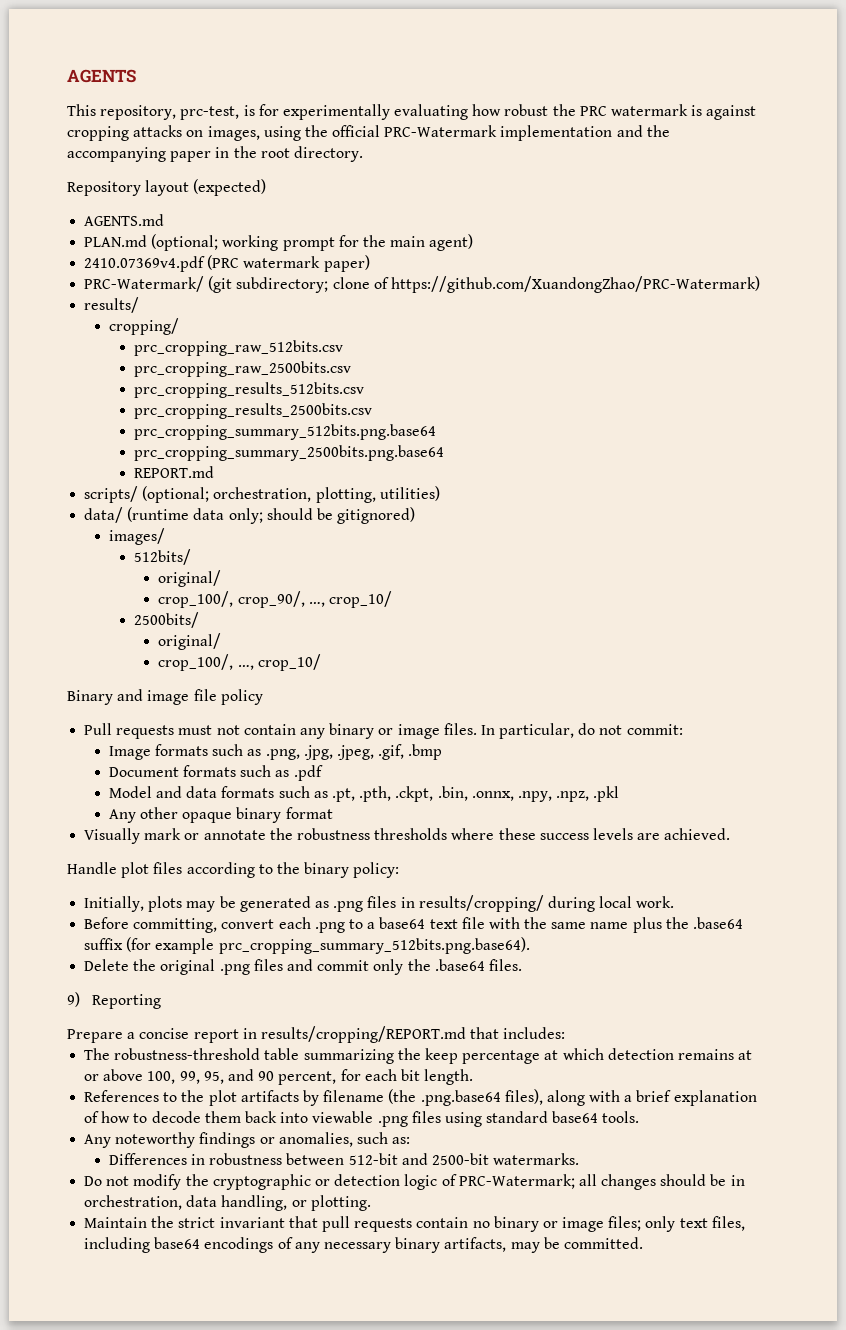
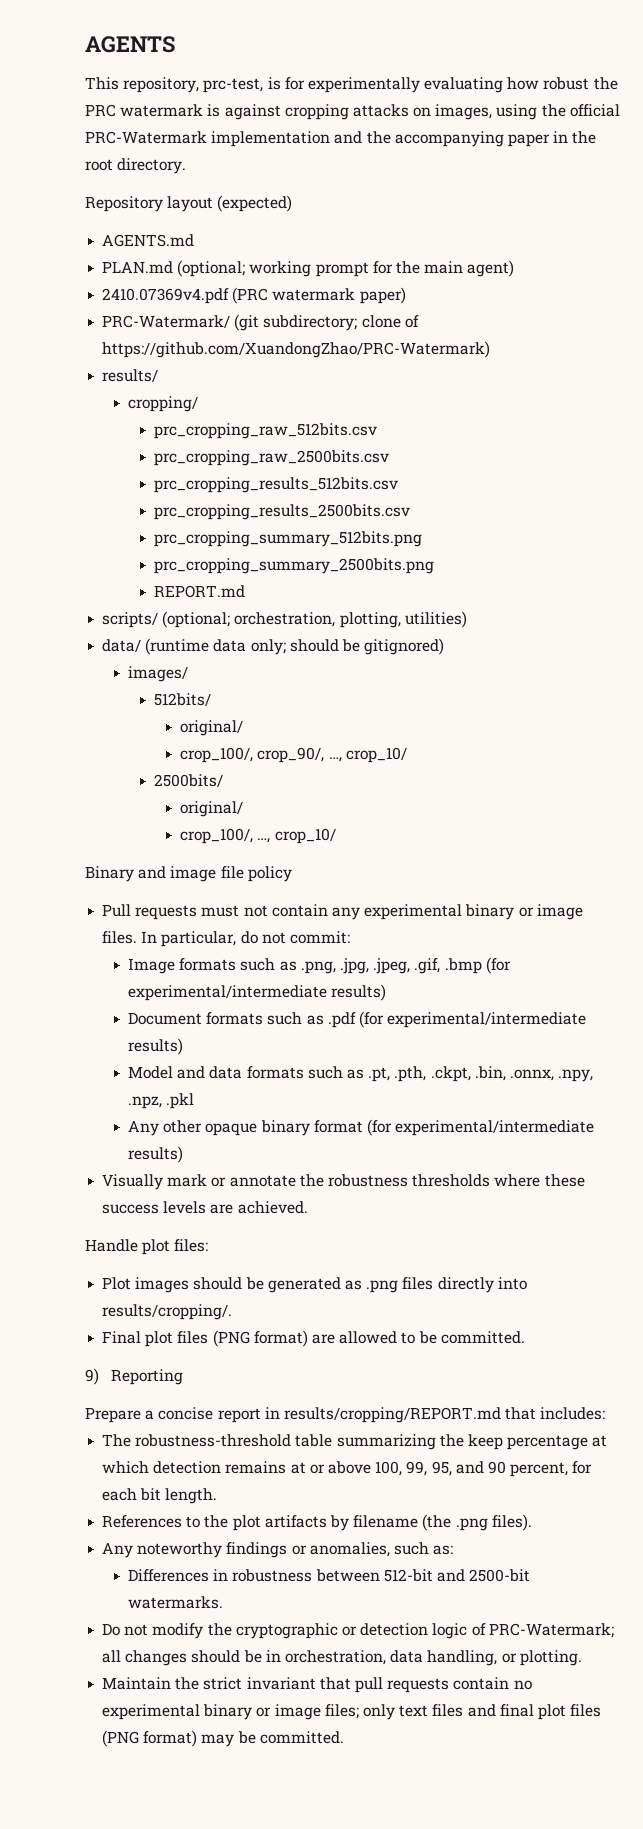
- prc_cropping_summary_512bits.png.base64
- prc_cropping_summary_2500bits.png.base64
+ prc_cropping_summary_512bits.png
+ prc_cropping_summary_2500bits.png
- Pull requests must not contain any binary or image files.
+ Pull requests must not contain any experimental binary or image files.
- Image formats such as .png, .jpg, .jpeg, .gif, .bmp
+ Image formats such as .png, .jpg, .jpeg, .gif, .bmp (for experimental/intermediate results)
- Document formats such as .pdf
+ Document formats such as .pdf (for experimental/intermediate results)
- Any other opaque binary format
+ Any other opaque binary format (for experimental/intermediate results)
- Handle plot files according to the binary policy:
- Initially, plots may be generated as .png files in results/cropping/ during local work.
- Before committing, convert each .png to a base64 text file with the same name plus the .base64 suffix (for example prc_cropping_summary_512bits.png.base64).
- Delete the original .png files and commit only the .base64 files.
+ Handle plot files:
+ Plot images should be generated as .png files directly into results/cropping/.
+ Final plot files (PNG format) are allowed to be committed.
- References to the plot artifacts by filename (the .png.base64 files), along with a brief explanation of how to decode them back into viewable .png files using standard base64 tools.
+ References to the plot artifacts by filename (the .png files).
- Maintain the strict invariant that pull requests contain no binary or image files; only text files, including base64 encodings of any necessary binary artifacts, may be committed.
+ Maintain the strict invariant that pull requests contain no experimental binary or image files; only text files and final plot files (PNG format) may be committed.

